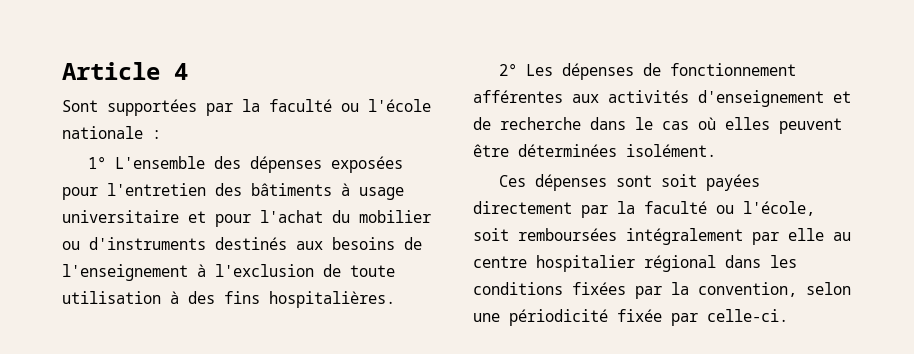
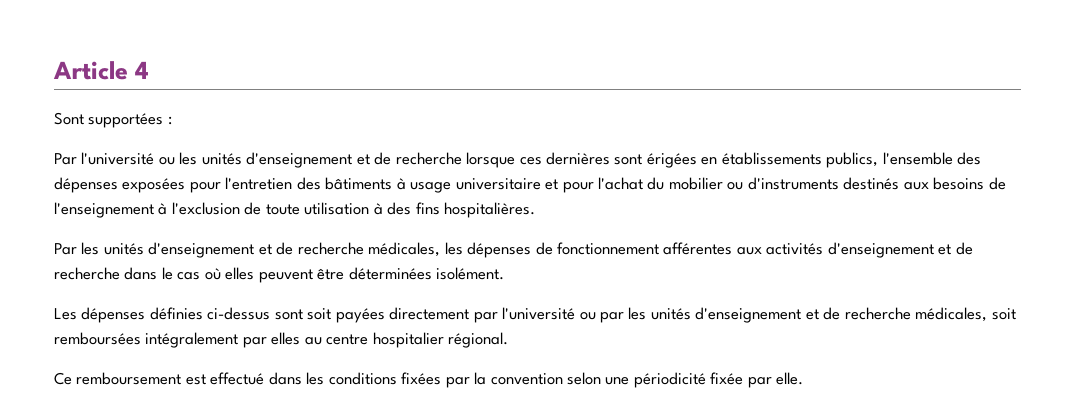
- Sont supportées par la faculté ou l'école nationale :
- 1° L'ensemble des dépenses exposées pour l'entretien des bâtiments à usage universitaire et pour l'achat du mobilier ou d'instruments destinés aux besoins de l'enseignement à l'exclusion de toute utilisation à des fins hospitalières.
+ Sont supportées :
+ Par l'université ou les unités d'enseignement et de recherche lorsque ces dernières sont érigées en établissements publics, l'ensemble des dépenses exposées pour l'entretien des bâtiments à usage universitaire et pour l'achat du mobilier ou d'instruments destinés aux besoins de l'enseignement à l'exclusion de toute utilisation à des fins hospitalières.
- 2° Les dépenses de fonctionnement afférentes aux activités d'enseignement et de recherche dans le cas où elles peuvent être déterminées isolément.
+ Par les unités d'enseignement et de recherche médicales, les dépenses de fonctionnement afférentes aux activités d'enseignement et de recherche dans le cas où elles peuvent être déterminées isolément.
- Ces dépenses sont soit payées directement par la faculté ou l'école, soit remboursées intégralement par elle au centre hospitalier régional dans les conditions fixées par la convention, selon une périodicité fixée par celle-ci.
+ Les dépenses définies ci-dessus sont soit payées directement par l'université ou par les unités d'enseignement et de recherche médicales, soit remboursées intégralement par elles au centre hospitalier régional.
+ Ce remboursement est effectué dans les conditions fixées par la convention selon une périodicité fixée par elle.

